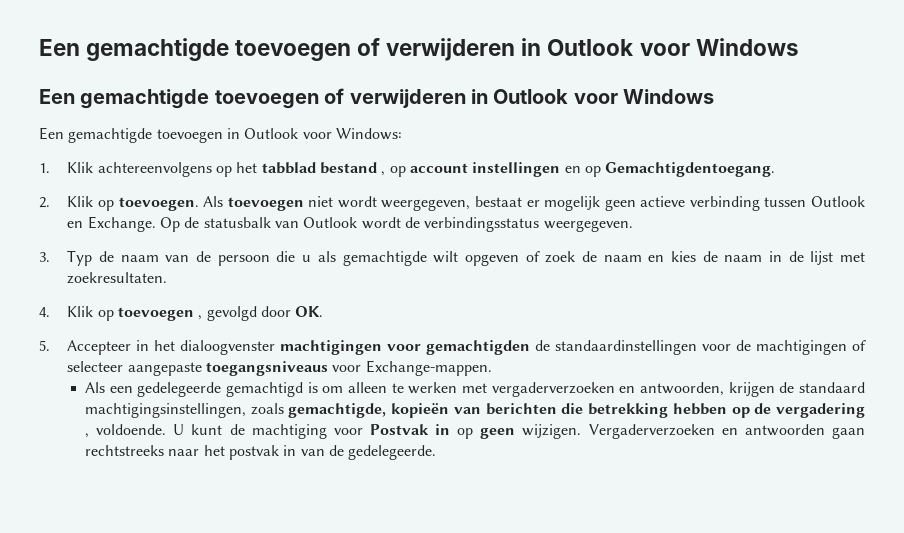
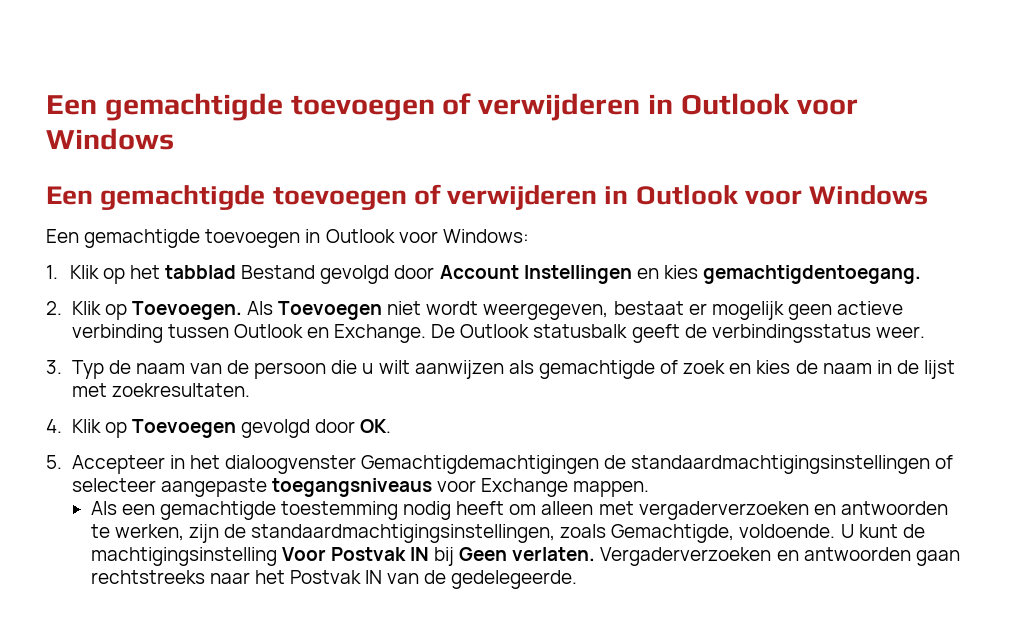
- 1. Klik achtereenvolgens op het tabblad bestand , op account instellingen en op Gemachtigdentoegang.
+ 1. Klik op het tabblad Bestand gevolgd door Account Instellingen en kies gemachtigdentoegang.
- 2. Klik op toevoegen. Als toevoegen niet wordt weergegeven, bestaat er mogelijk geen actieve verbinding tussen Outlook en Exchange.
+ 2. Klik op Toevoegen. Als Toevoegen niet wordt weergegeven, bestaat er mogelijk geen actieve verbinding tussen Outlook en Exchange.
- Op de statusbalk van Outlook wordt de verbindingsstatus weergegeven.
+ De Outlook statusbalk geeft de verbindingsstatus weer.
- 3. Typ de naam van de persoon die u als gemachtigde wilt opgeven of zoek de naam en kies de naam in de lijst met zoekresultaten.
+ 3. Typ de naam van de persoon die u wilt aanwijzen als gemachtigde of zoek en kies de naam in de lijst met zoekresultaten.
- 4. Klik op toevoegen , gevolgd door OK.
+ 4. Klik op Toevoegen gevolgd door OK.
- 5. Accepteer in het dialoogvenster machtigingen voor gemachtigden de standaardinstellingen voor de machtigingen of selecteer aangepaste toegangsniveaus voor Exchange-mappen.
+ 5. Accepteer in het dialoogvenster Gemachtigdemachtigingen de standaardmachtigingsinstellingen of selecteer aangepaste toegangsniveaus voor Exchange mappen.
- Als een gedelegeerde gemachtigd is om alleen te werken met vergaderverzoeken en antwoorden, krijgen de standaard machtigingsinstellingen, zoals gemachtigde, kopieën van berichten die betrekking hebben op de vergadering , voldoende. U kunt de machtiging voor Postvak in op geen wijzigen.
+ Als een gemachtigde toestemming nodig heeft om alleen met vergaderverzoeken en antwoorden te werken, zijn de standaardmachtigingsinstellingen, zoals Gemachtigde, voldoende. U kunt de machtigingsinstelling Voor Postvak IN bij Geen verlaten.
- Vergaderverzoeken en antwoorden gaan rechtstreeks naar het postvak in van de gedelegeerde.
+ Vergaderverzoeken en antwoorden gaan rechtstreeks naar het Postvak IN van de gedelegeerde.

